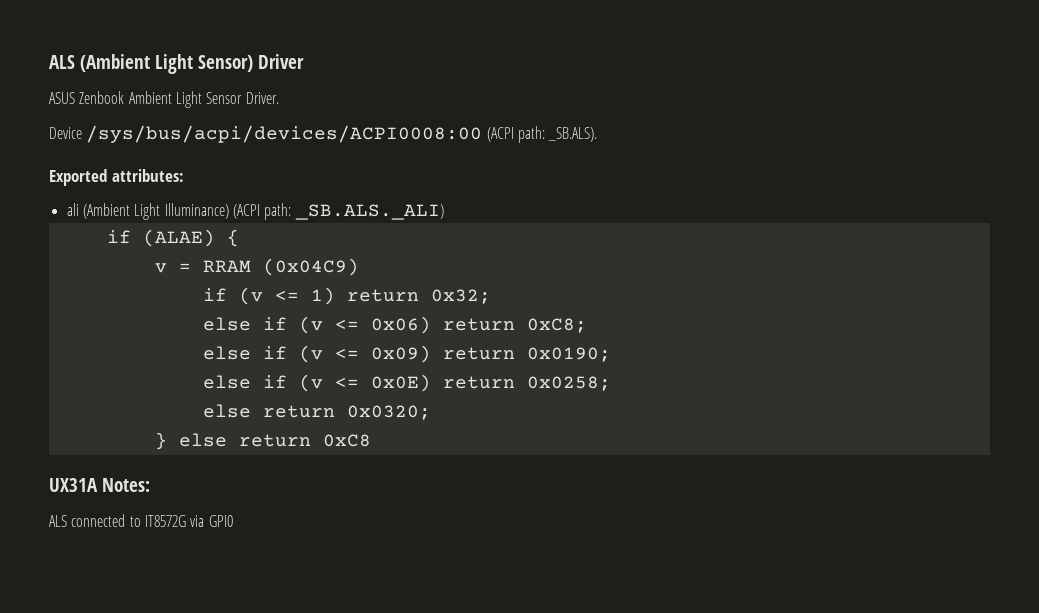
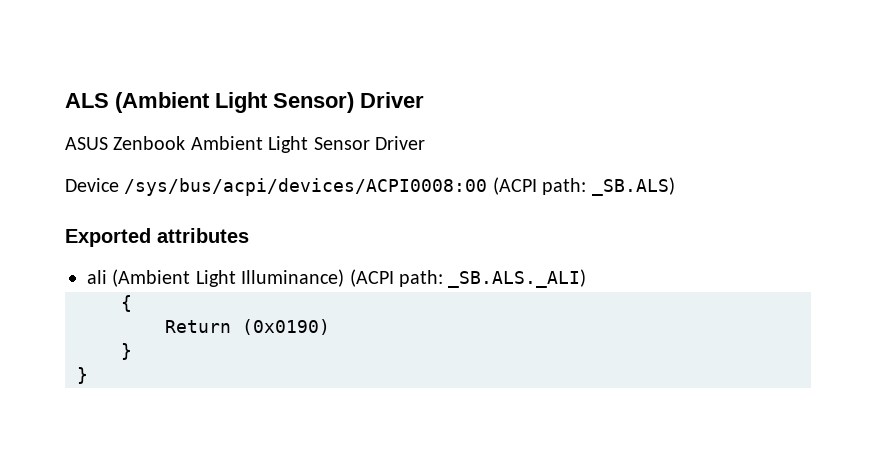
- ASUS Zenbook Ambient Light Sensor Driver.
+ ASUS Zenbook Ambient Light Sensor Driver
- Device /sys/bus/acpi/devices/ACPI0008:00 (ACPI path: _SB.ALS).
+ Device /sys/bus/acpi/devices/ACPI0008:00 (ACPI path: _SB.ALS)
- Exported attributes:
+ Exported attributes
- if (ALAE) {
+ {
- v = RRAM (0x04C9)
- if (v <= 1) return 0x32;
- else if (v <= 0x06) return 0xC8;
- else if (v <= 0x09) return 0x0190;
- else if (v <= 0x0E) return 0x0258;
- else return 0x0320;
- } else return 0xC8
- UX31A Notes:
- ALS connected to IT8572G via GPI0
+ Return (0x0190)
+ }
+ }

